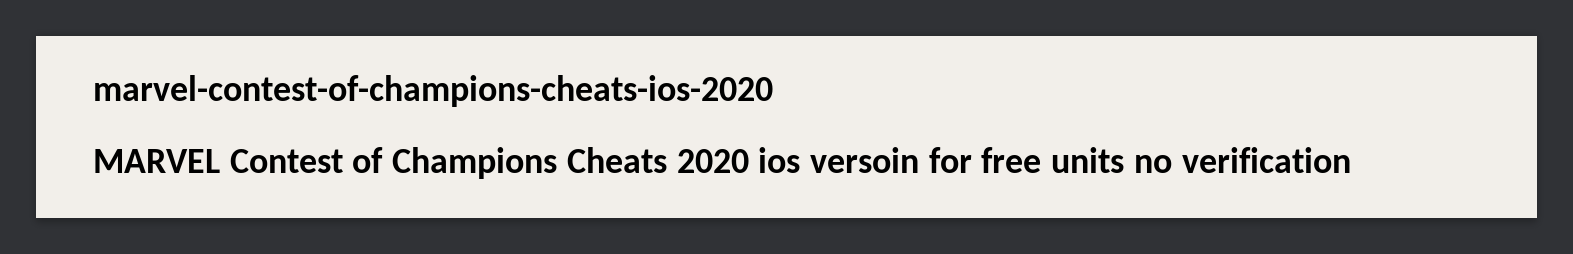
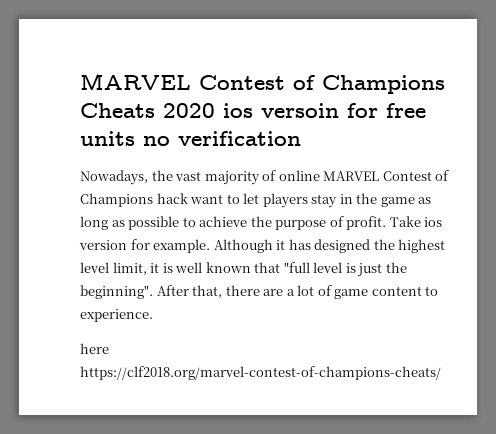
- marvel-contest-of-champions-cheats-ios-2020
+ Nowadays, the vast majority of online MARVEL Contest of Champions hack want to let players stay in the game as long as possible to achieve the purpose of profit. Take ios version for example. Although it has designed the highest level limit, it is well known that "full level is just the beginning". After that, there are a lot of game content to experience.
+ here https://clf2018.org/marvel-contest-of-champions-cheats/

